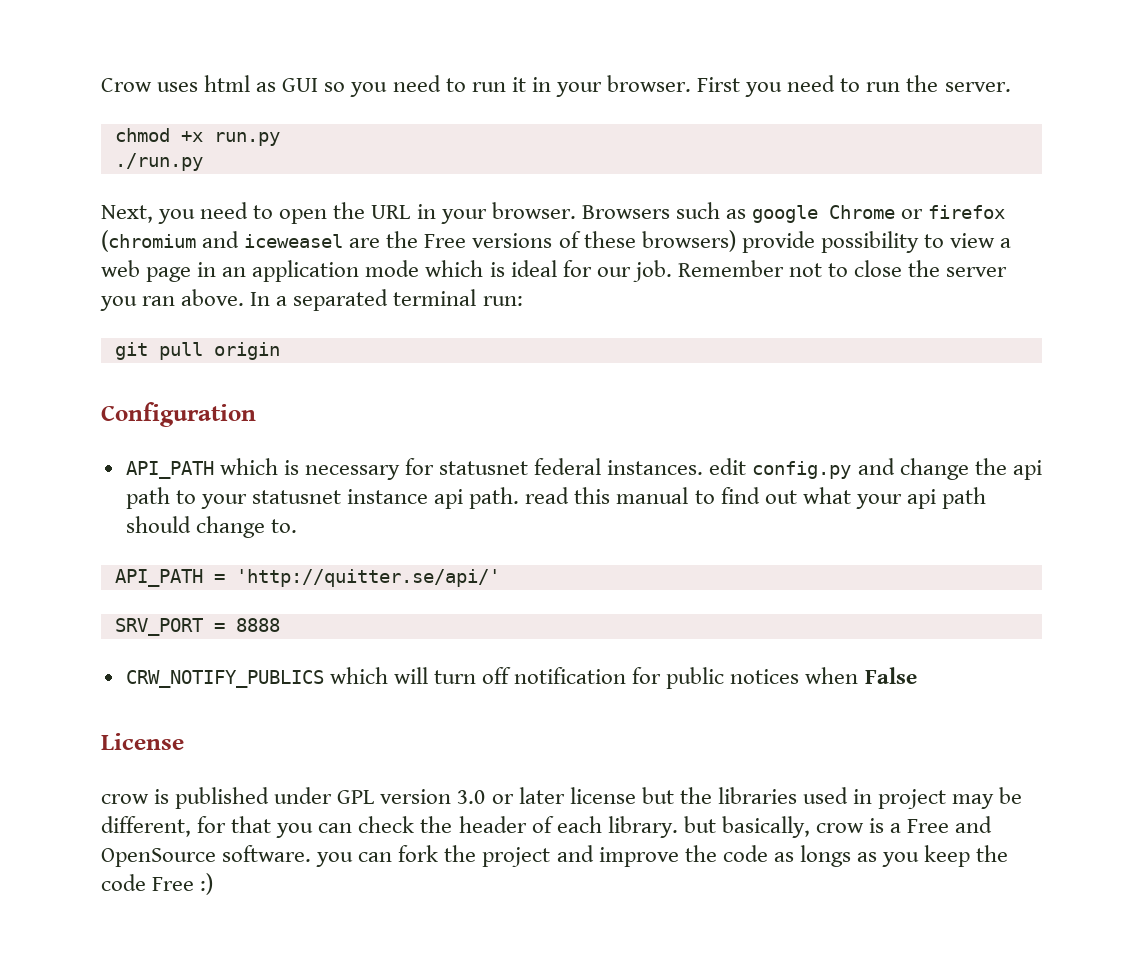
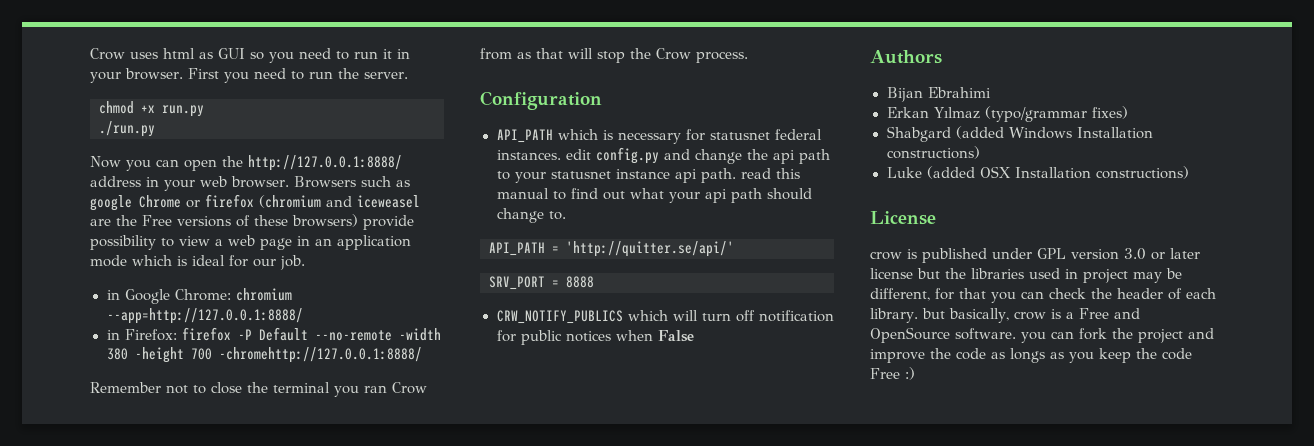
- Next, you need to open the URL in your browser.
+ Now you can open the http://127.0.0.1:8888/ address in your web browser.
- Browsers such as google Chrome or firefox (chromium and iceweasel are the Free versions of these browsers) provide possibility to view a web page in an application mode which is ideal for our job. Remember not to close the server you ran above. In a separated terminal run:
- git pull origin
+ Browsers such as google Chrome or firefox (chromium and iceweasel are the Free versions of these browsers) provide possibility to view a web page in an application mode which is ideal for our job.
+ in Google Chrome: chromium --app=http://127.0.0.1:8888/
+ in Firefox: firefox -P Default --no-remote -width 380 -height 700 -chromehttp://127.0.0.1:8888/
+ Remember not to close the terminal you ran Crow from as that will stop the Crow process.
+ Authors
+ Bijan Ebrahimi
+ Erkan Yılmaz (typo/grammar fixes)
+ Shabgard (added Windows Installation constructions)
+ Luke (added OSX Installation constructions)

